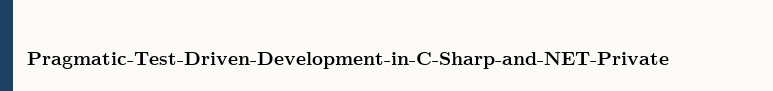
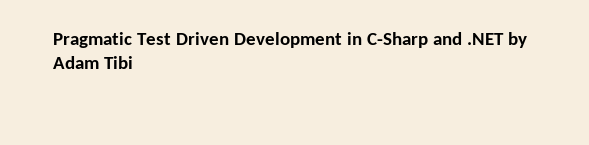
- Pragmatic-Test-Driven-Development-in-C-Sharp-and-NET-Private
+ Pragmatic Test Driven Development in C-Sharp and .NET by Adam Tibi

